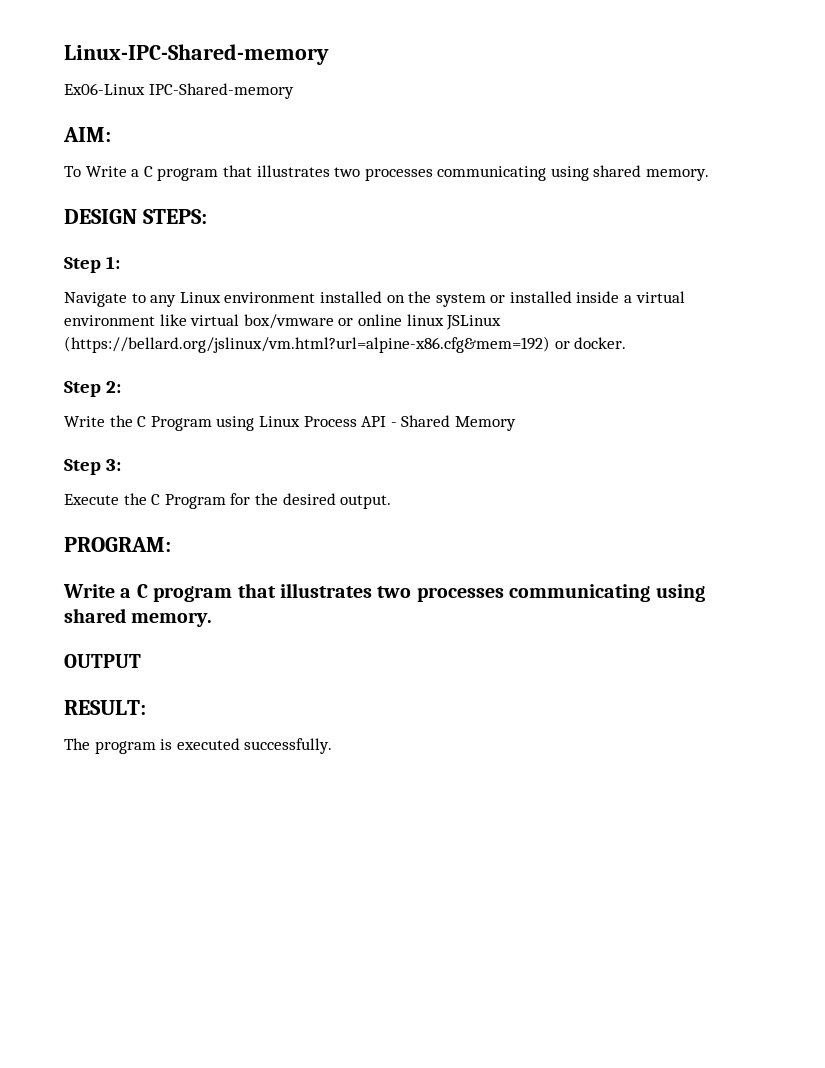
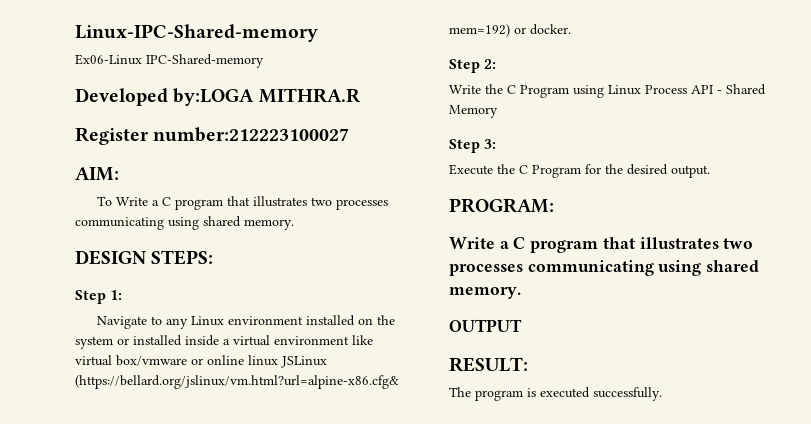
+ Developed by:LOGA MITHRA.R
+ Register number:212223100027

